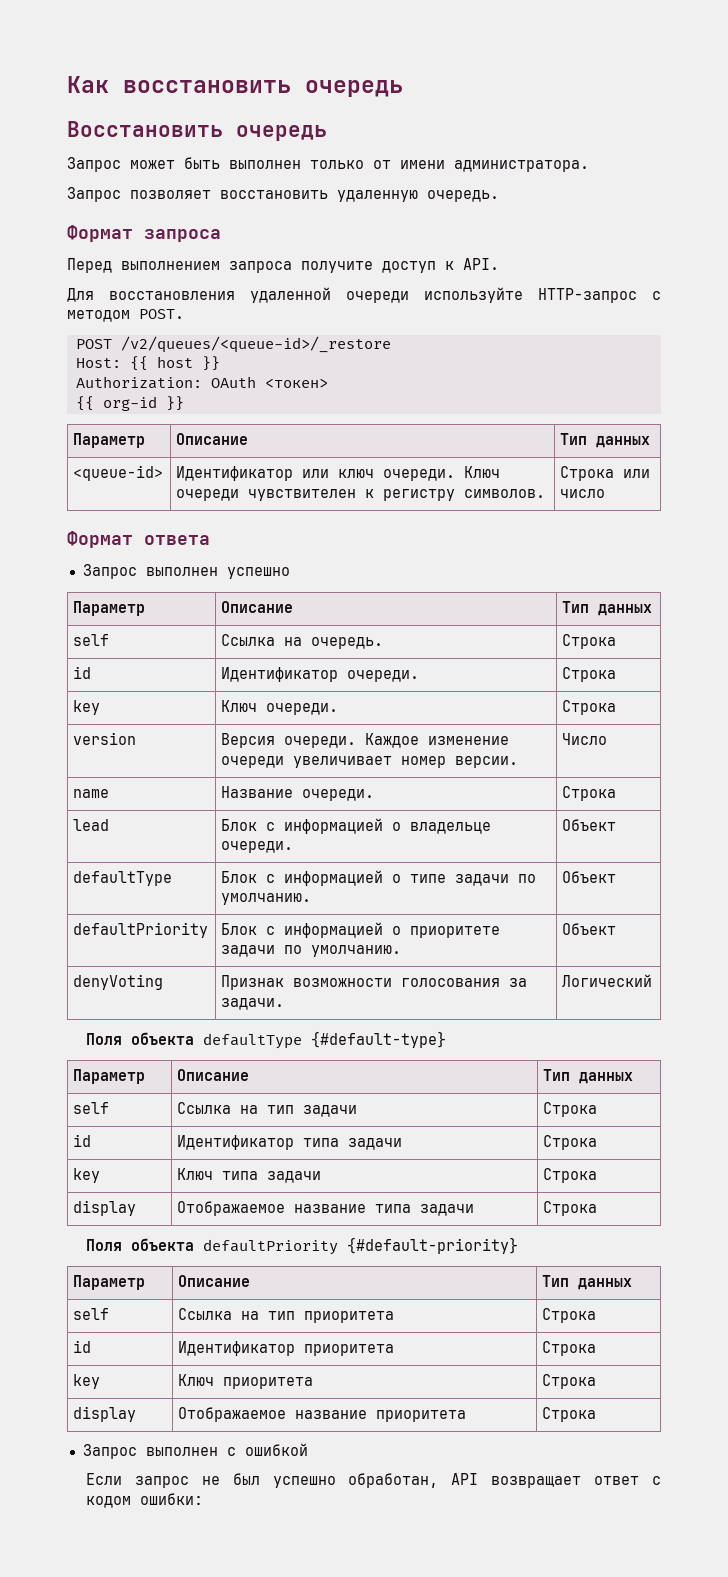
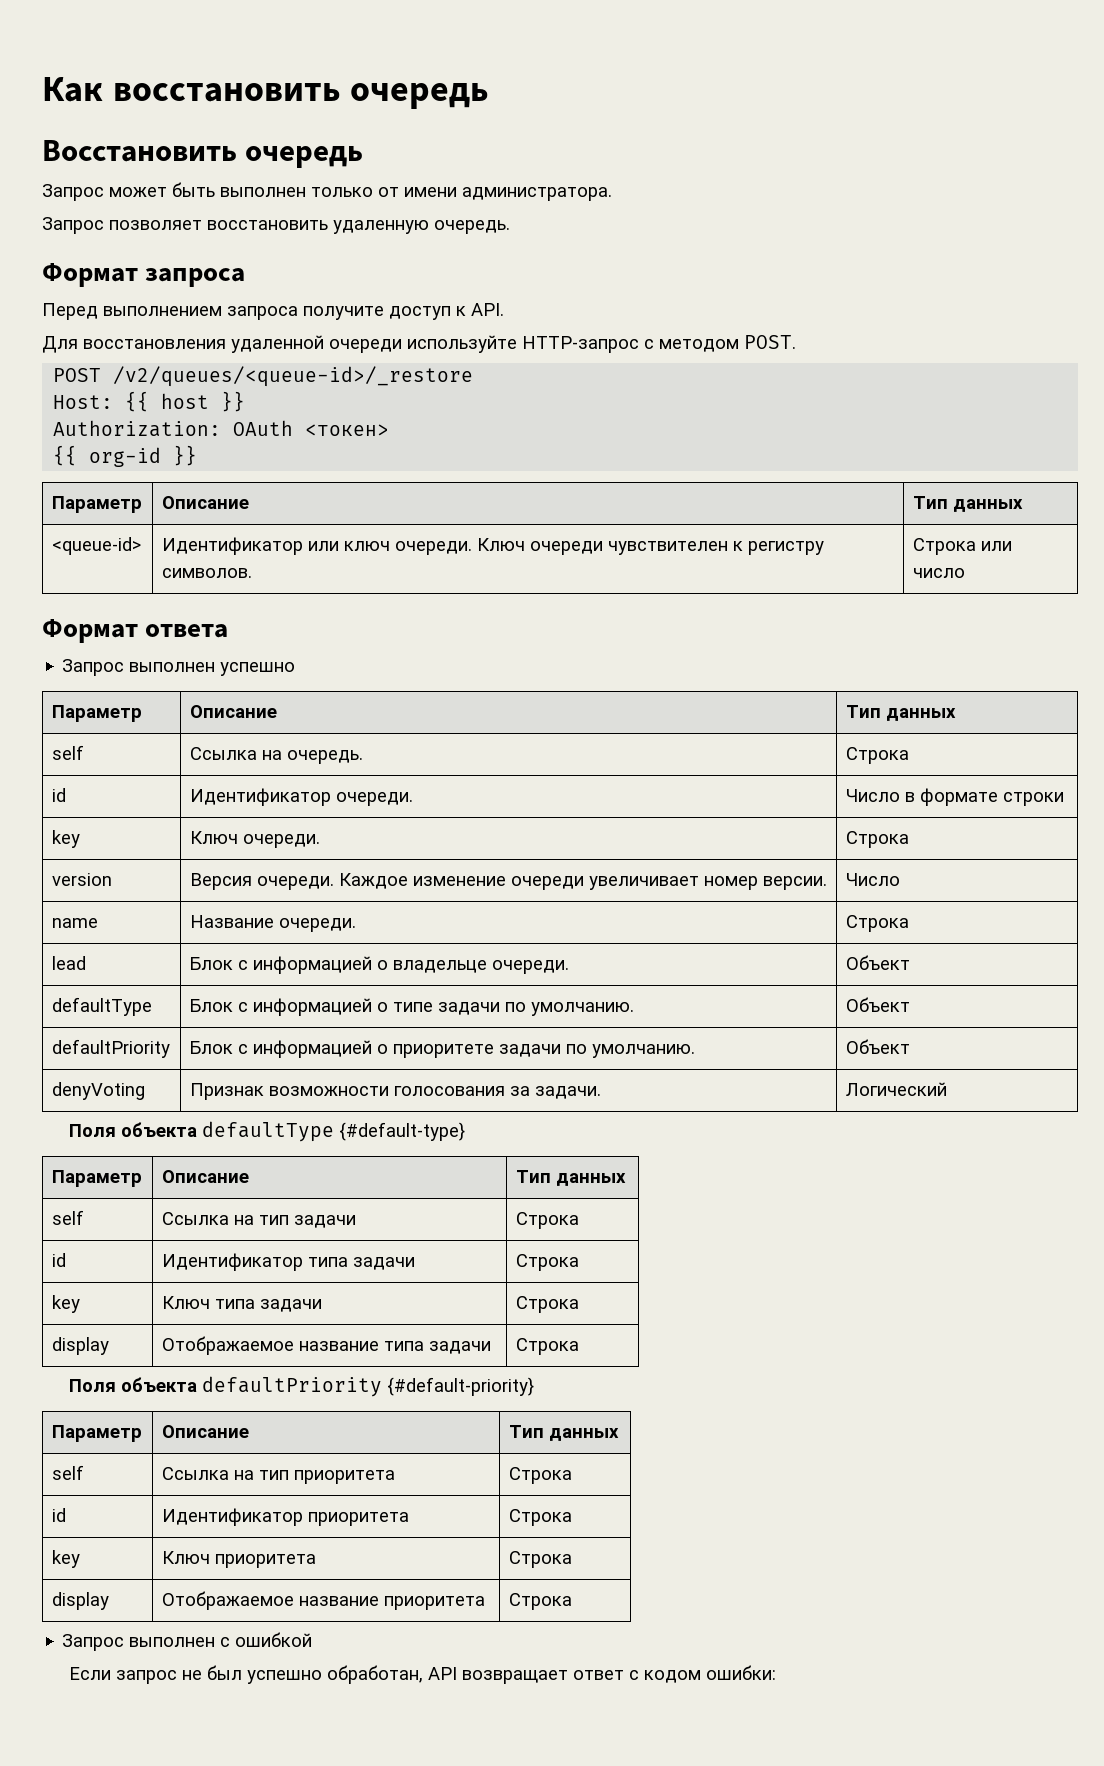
- id | Идентификатор очереди. | Строка
+ id | Идентификатор очереди. | Число в формате строки

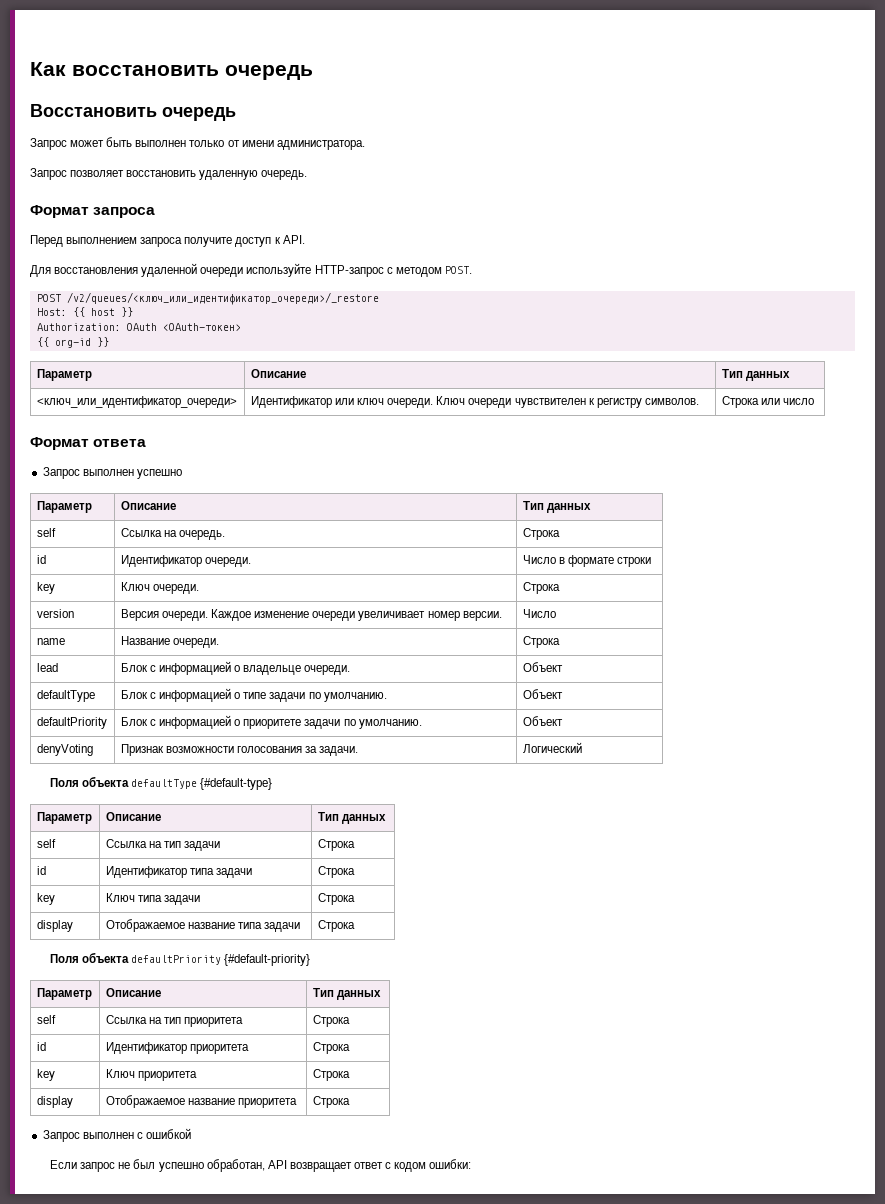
- POST /v2/queues/<queue-id>/_restore
+ POST /v2/queues/<ключ_или_идентификатор_очереди>/_restore
- Authorization: OAuth <токен>
+ Authorization: OAuth <OAuth-токен>
- <queue-id> | Идентификатор или ключ очереди. Ключ очереди чувствителен к регистру символов. | Строка или число
+ <ключ_или_идентификатор_очереди> | Идентификатор или ключ очереди. Ключ очереди чувствителен к регистру символов. | Строка или число

